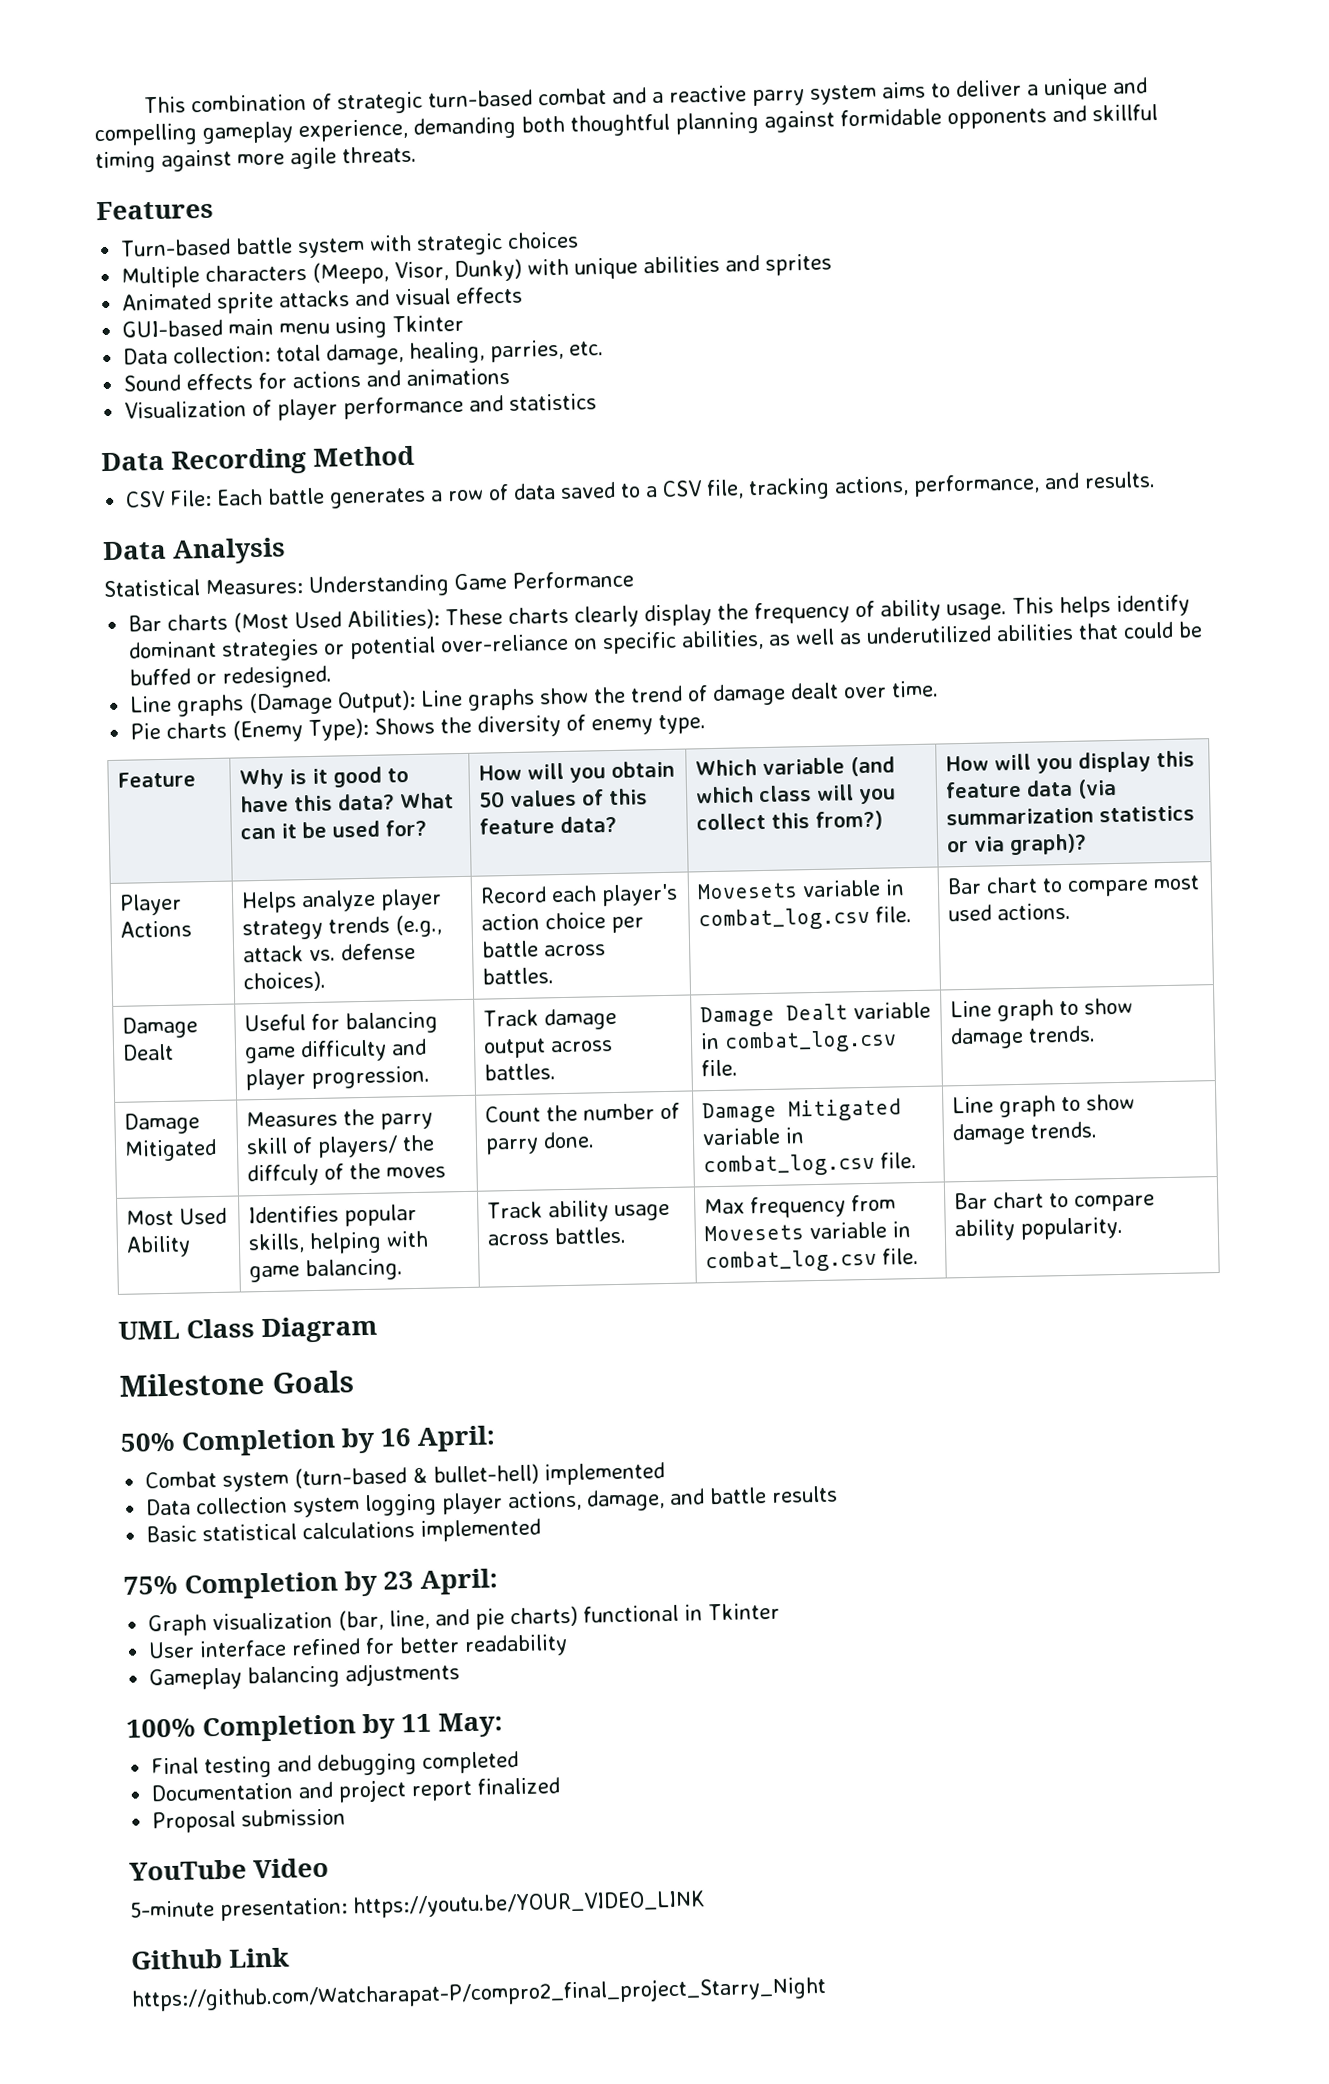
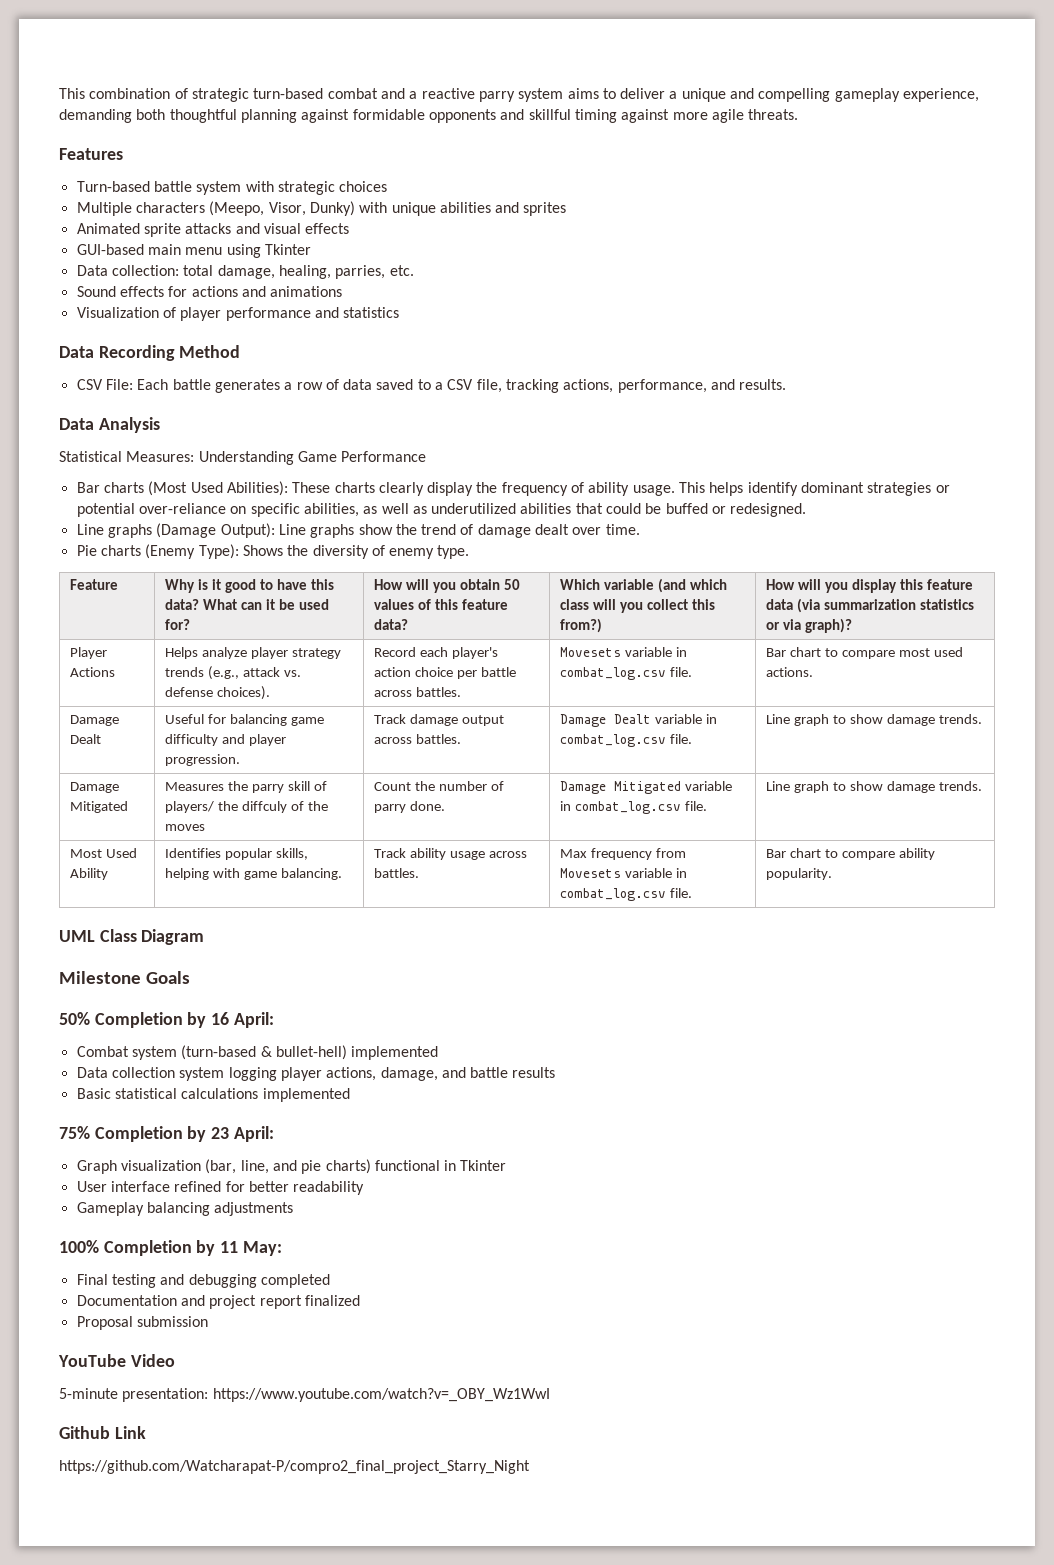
- 5-minute presentation: https://youtu.be/YOUR_VIDEO_LINK
+ 5-minute presentation: https://www.youtube.com/watch?v=_OBY_Wz1WwI

